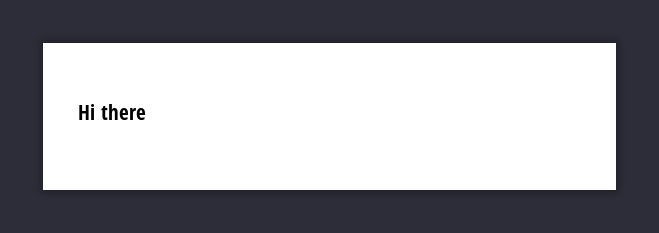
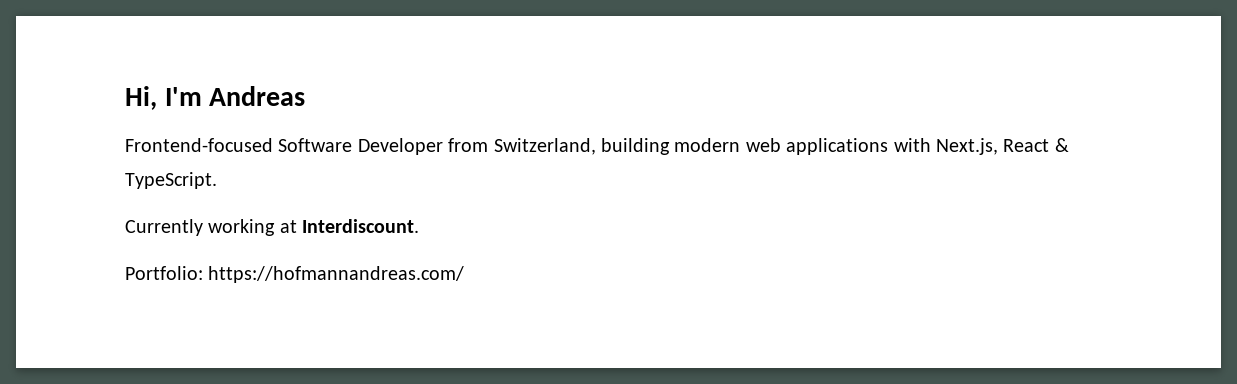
- Hi there
+ Hi, I'm Andreas
+ Frontend-focused Software Developer from Switzerland, building modern web applications with Next.js, React & TypeScript.
+ Currently working at Interdiscount.
+ Portfolio: https://hofmannandreas.com/

